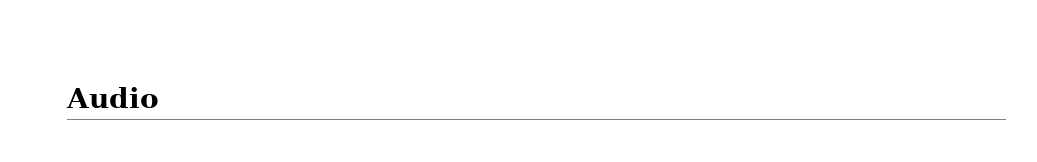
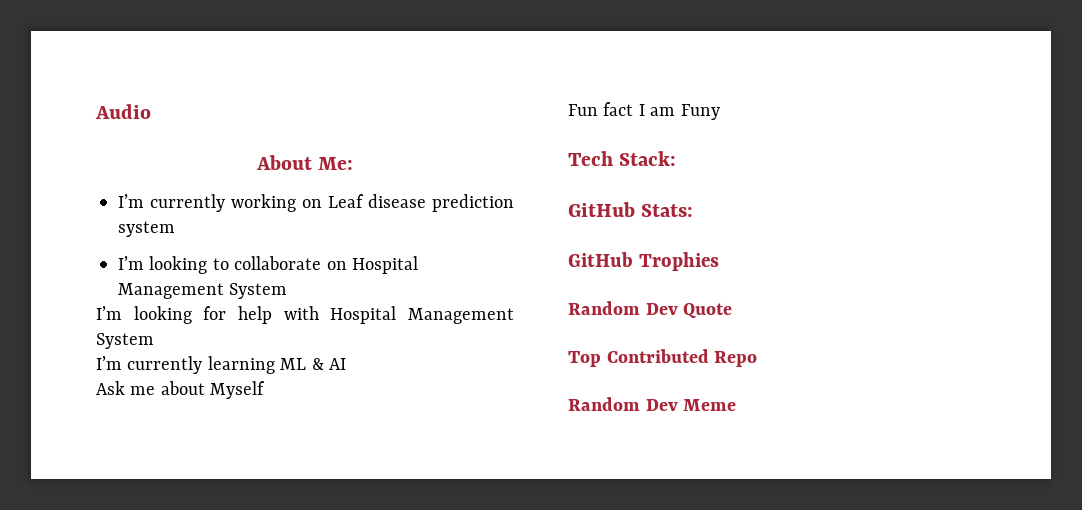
+ About Me:
+ I’m currently working on Leaf disease prediction system
+ I’m looking to collaborate on Hospital Management System
+ I’m looking for help with Hospital Management System
+ I’m currently learning ML & AI
+ Ask me about Myself
+ Fun fact I am Funy
+ Tech Stack:
+ GitHub Stats:
+ GitHub Trophies
+ Random Dev Quote
+ Top Contributed Repo
+ Random Dev Meme

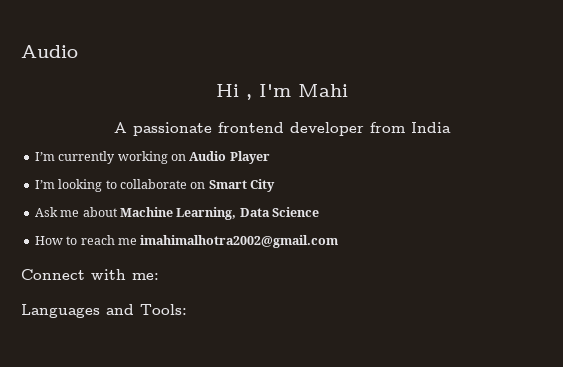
- About Me:
+ Hi , I'm Mahi
+ A passionate frontend developer from India
- I’m currently working on Leaf disease prediction system
+ I’m currently working on Audio Player
- I’m looking to collaborate on Hospital Management System
- I’m looking for help with Hospital Management System
- I’m currently learning ML & AI
- Ask me about Myself
- Fun fact I am Funy
- Tech Stack:
- GitHub Stats:
- GitHub Trophies
- Random Dev Quote
- Top Contributed Repo
- Random Dev Meme
+ I’m looking to collaborate on Smart City
+ Ask me about Machine Learning, Data Science
+ How to reach me imahimalhotra2002@gmail.com
+ Connect with me:
+ Languages and Tools:

